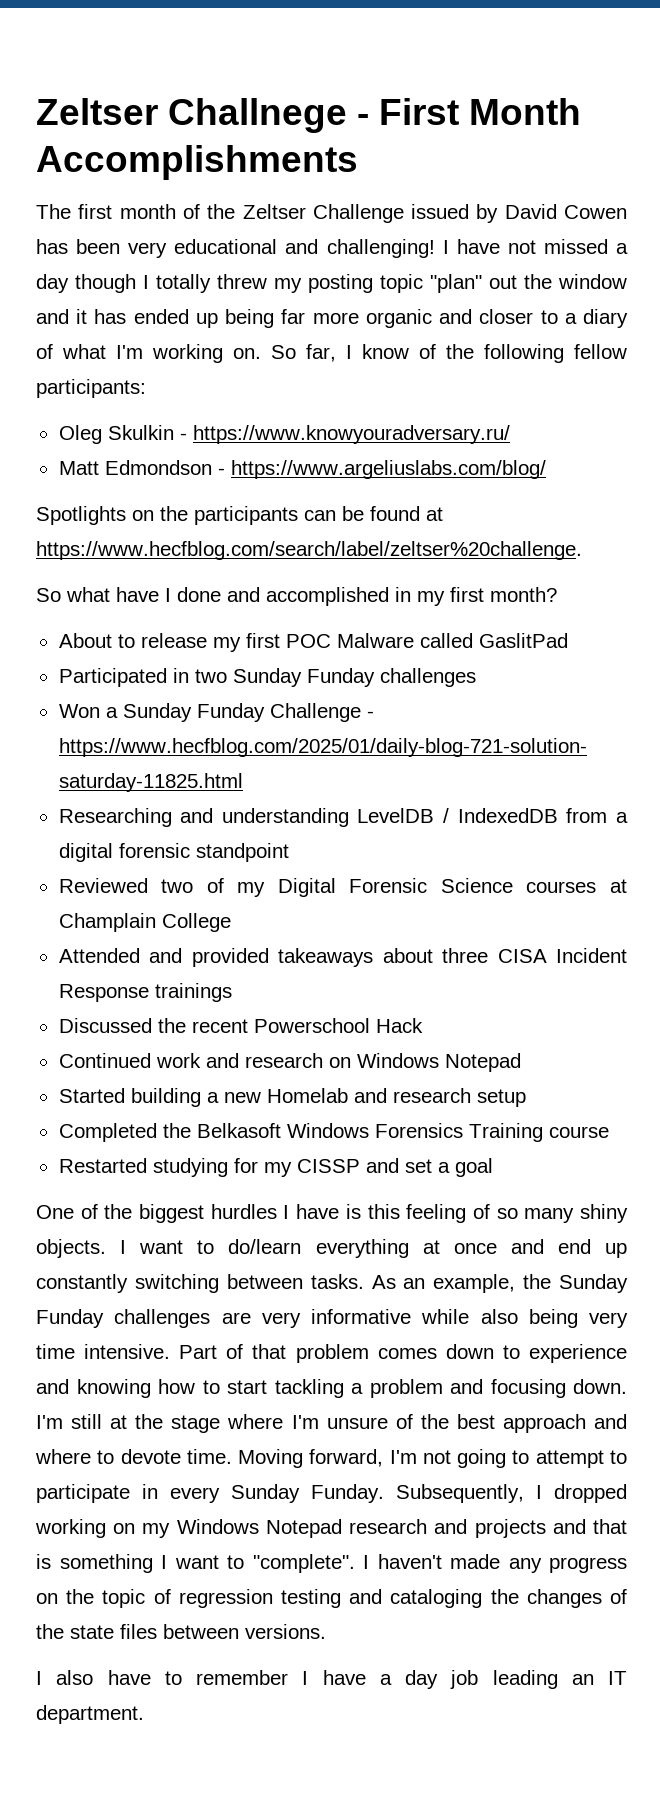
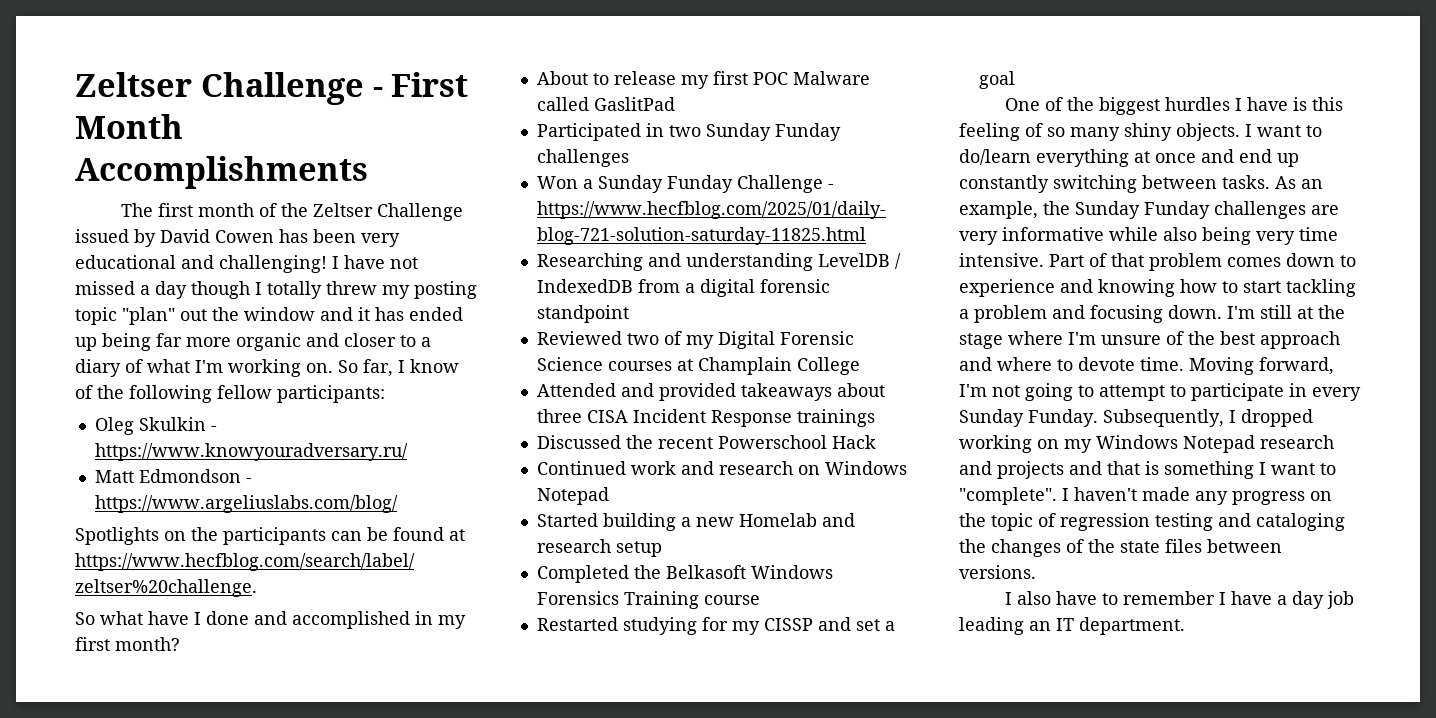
- Zeltser Challnege - First Month Accomplishments
+ Zeltser Challenge - First Month Accomplishments

